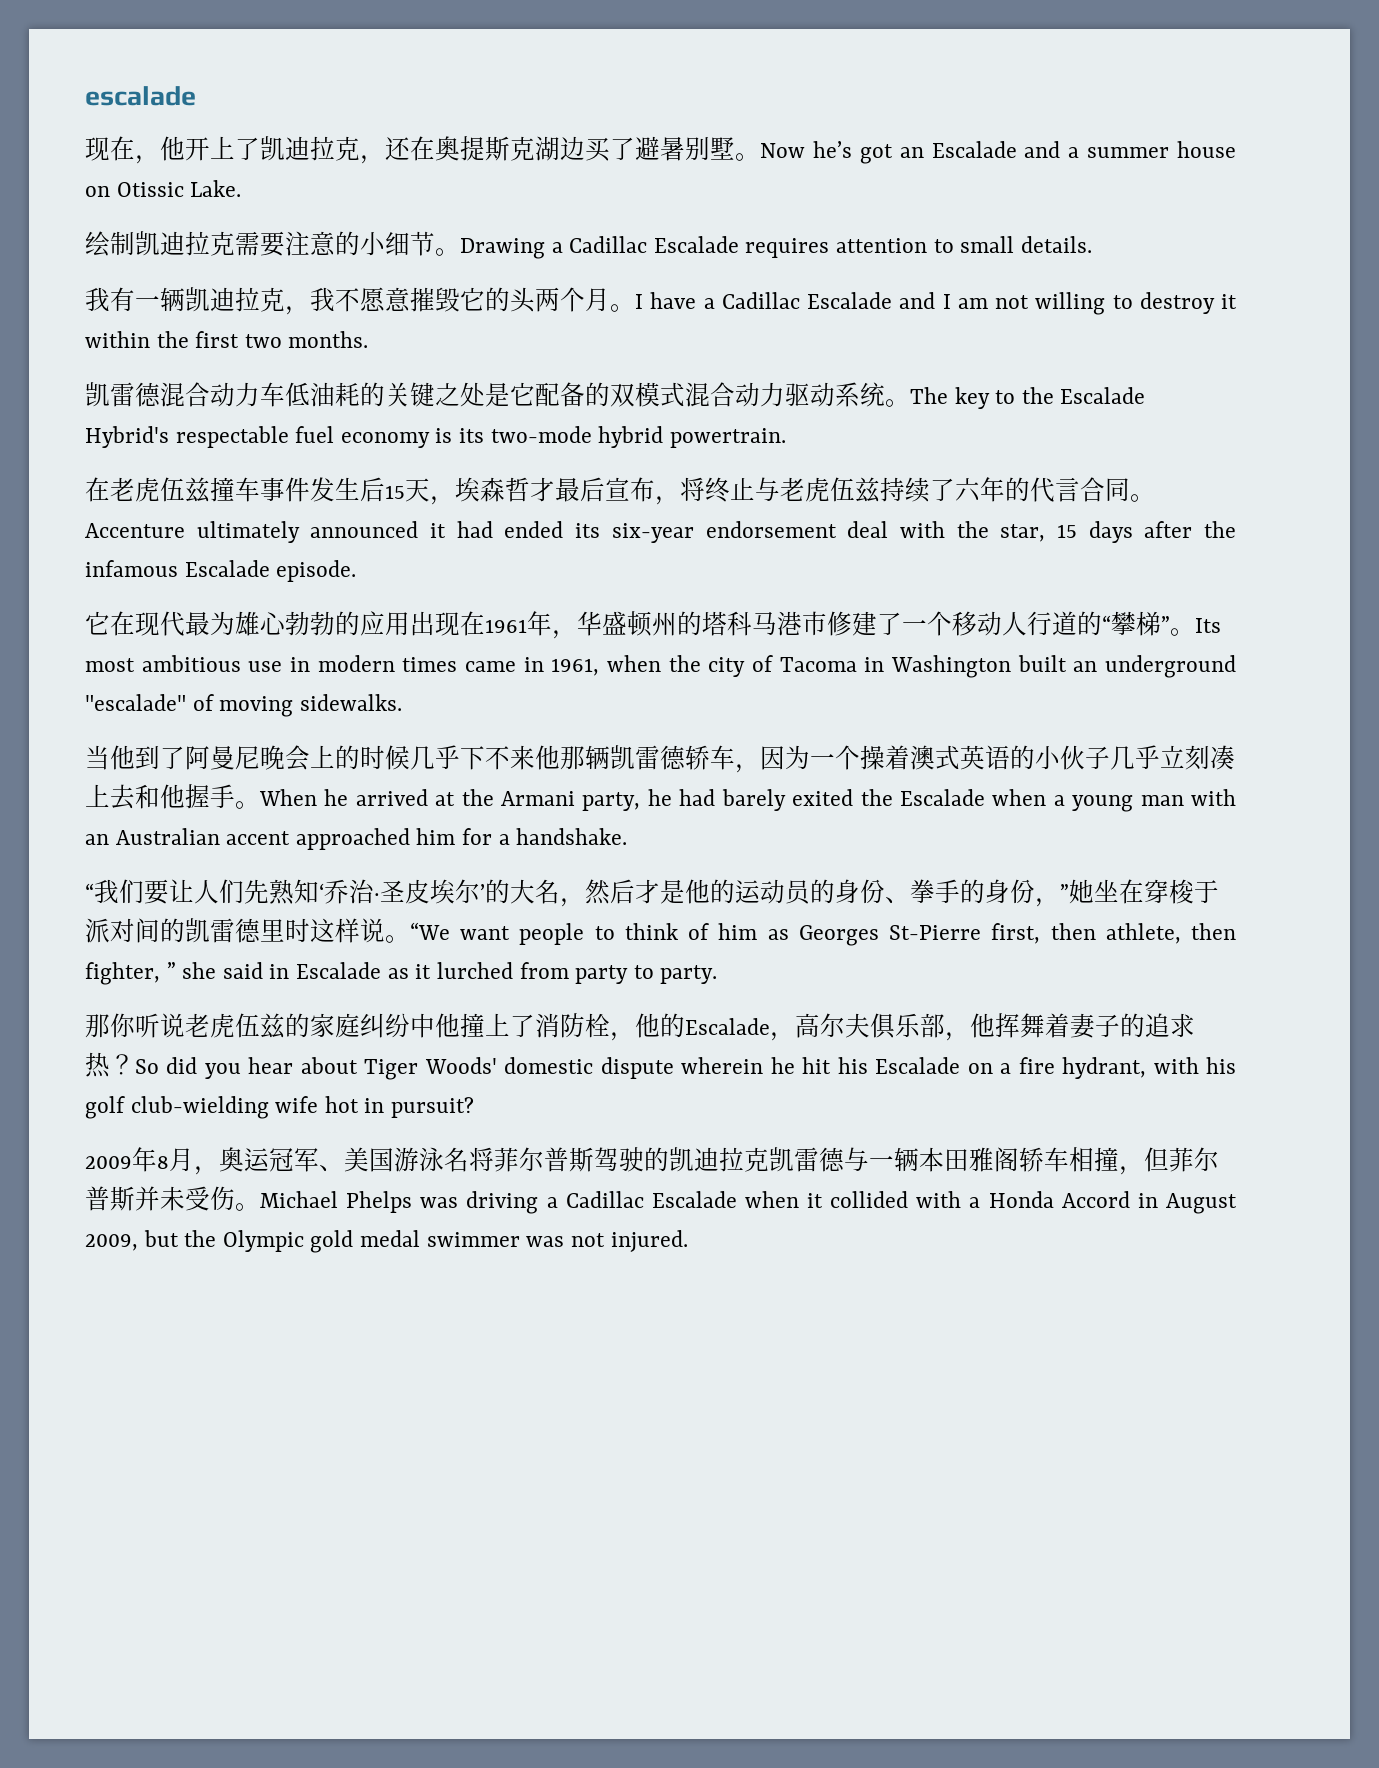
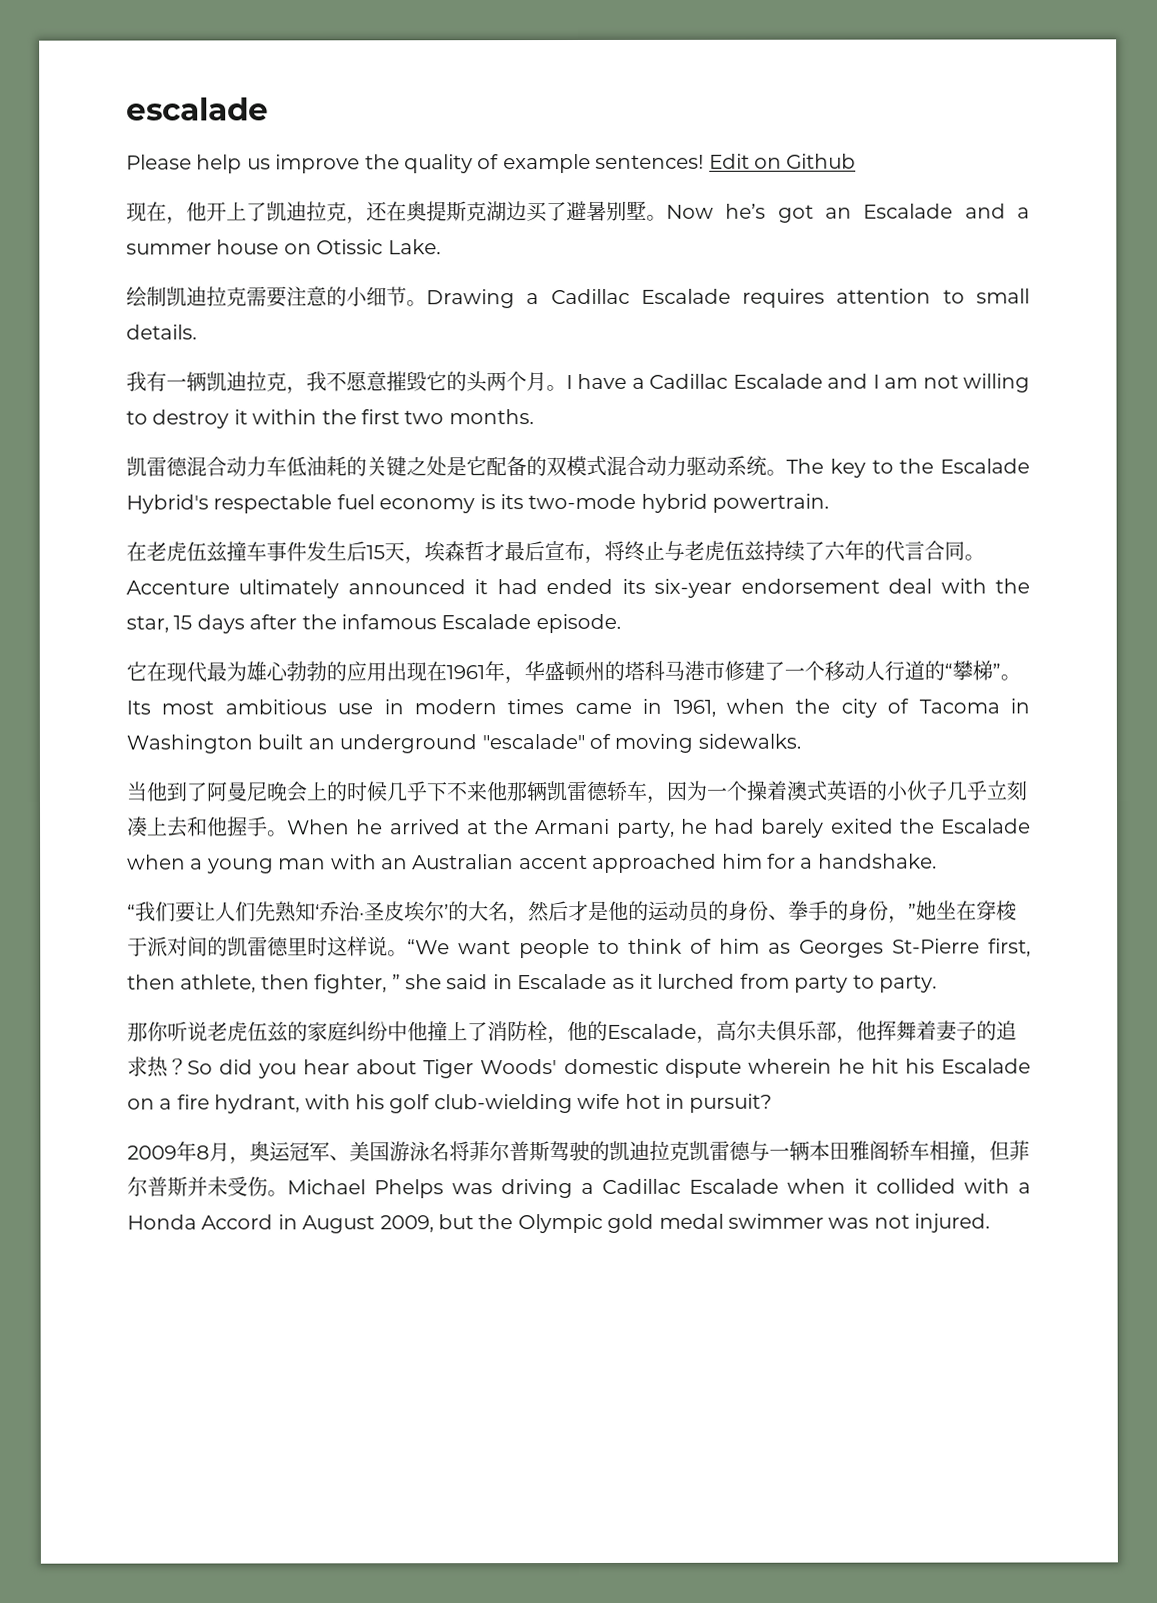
+ Please help us improve the quality of example sentences! Edit on Github

